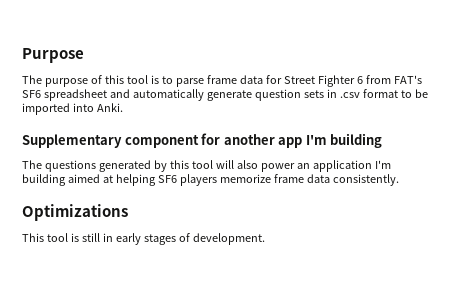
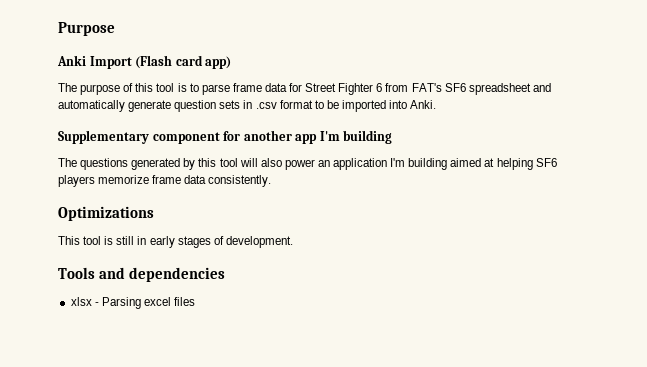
+ Anki Import (Flash card app)
+ Tools and dependencies
+ xlsx - Parsing excel files

